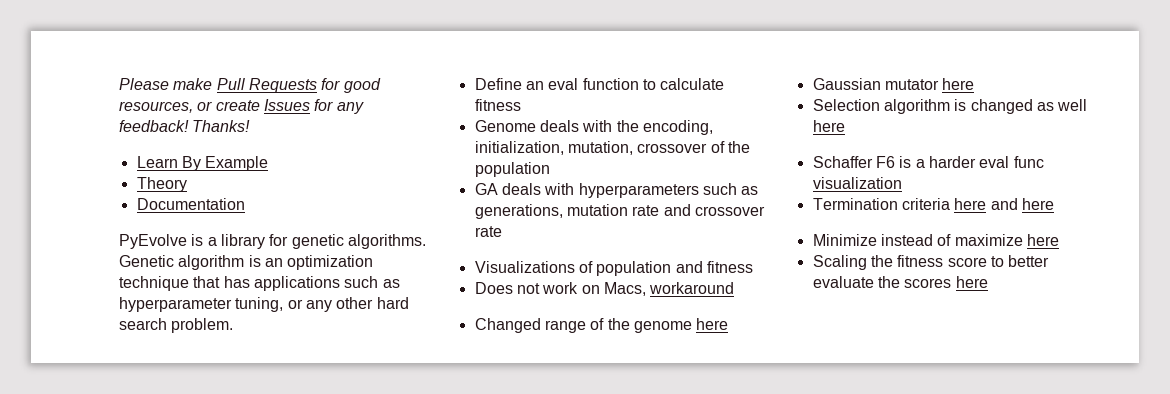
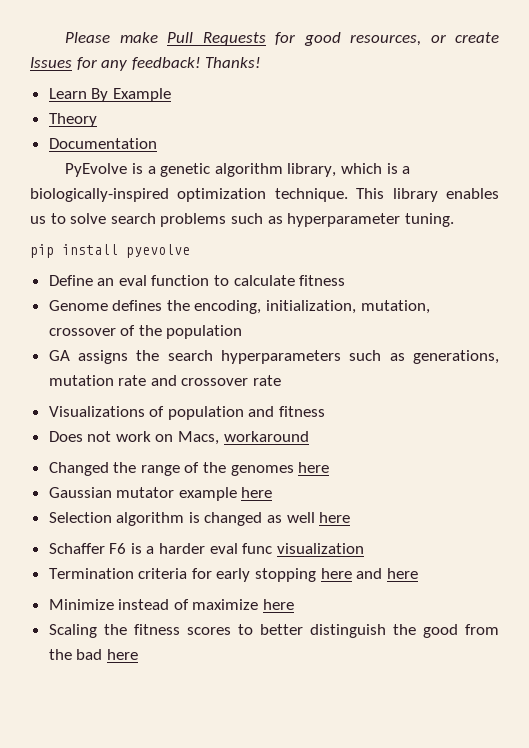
- PyEvolve is a library for genetic algorithms. Genetic algorithm is an optimization technique that has applications such as hyperparameter tuning, or any other hard search problem.
+ PyEvolve is a genetic algorithm library, which is a biologically-inspired optimization technique. This library enables us to solve search problems such as hyperparameter tuning.
+ pip install pyevolve
- Genome deals with the encoding, initialization, mutation, crossover of the population
+ Genome defines the encoding, initialization, mutation, crossover of the population
- GA deals with hyperparameters such as generations, mutation rate and crossover rate
+ GA assigns the search hyperparameters such as generations, mutation rate and crossover rate
- Changed range of the genome here
+ Changed the range of the genomes here
- Gaussian mutator here
+ Gaussian mutator example here
- Termination criteria here and here
+ Termination criteria for early stopping here and here
- Scaling the fitness score to better evaluate the scores here
+ Scaling the fitness scores to better distinguish the good from the bad here

